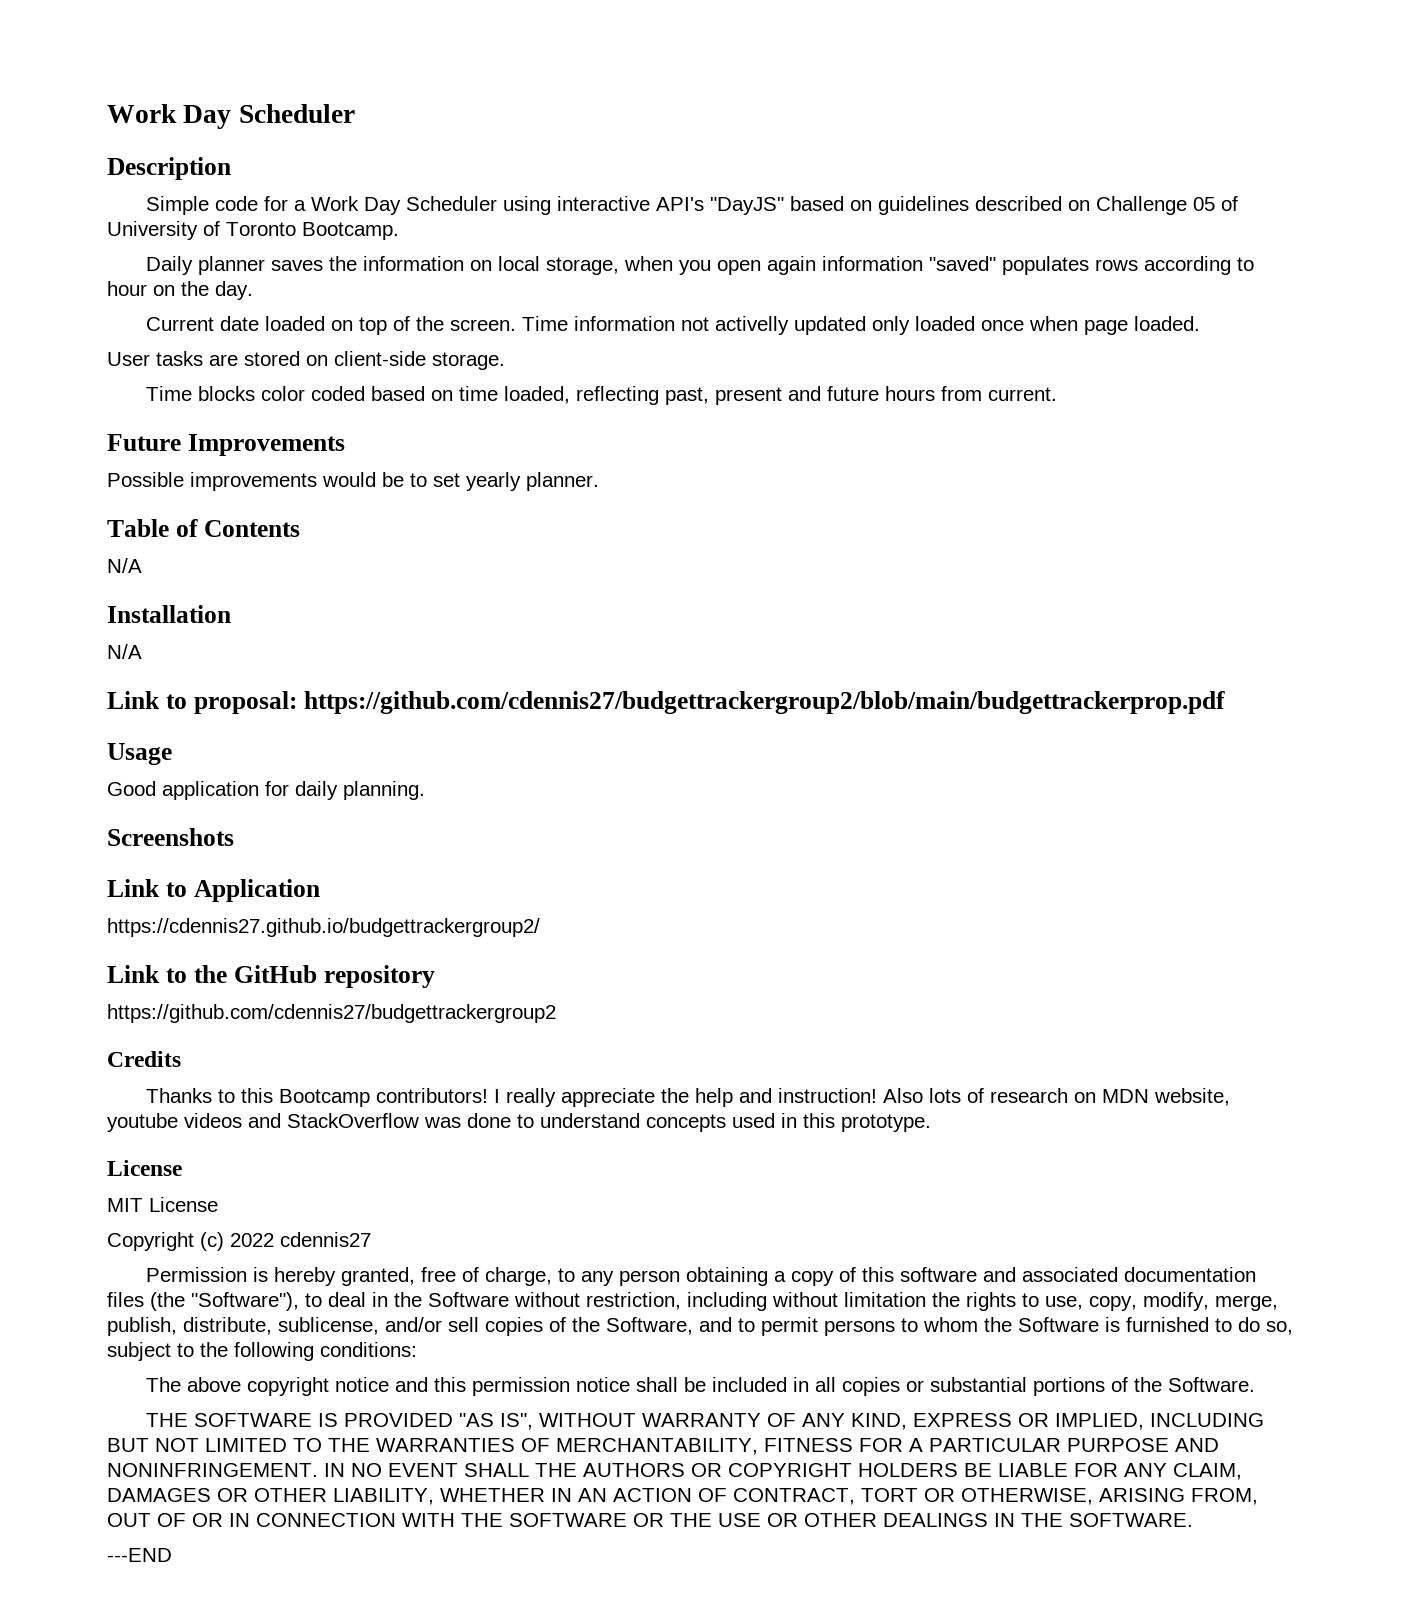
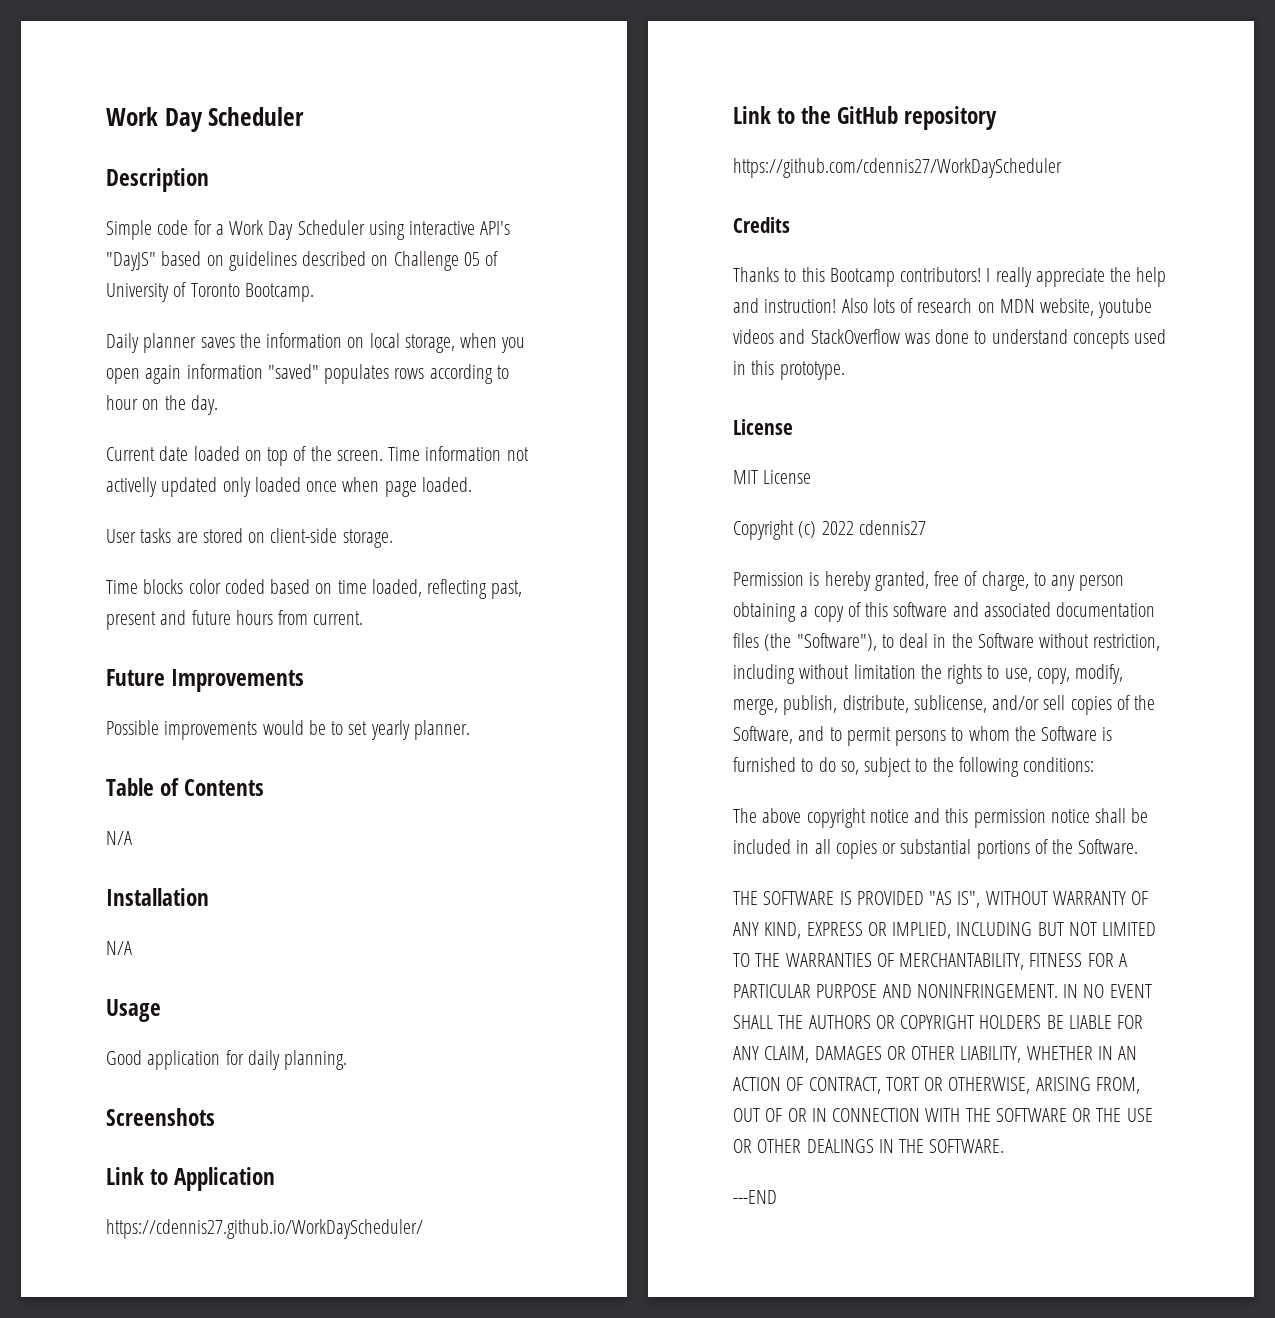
- Link to proposal: https://github.com/cdennis27/budgettrackergroup2/blob/main/budgettrackerprop.pdf
- https://cdennis27.github.io/budgettrackergroup2/
+ https://cdennis27.github.io/WorkDayScheduler/
- https://github.com/cdennis27/budgettrackergroup2
+ https://github.com/cdennis27/WorkDayScheduler

